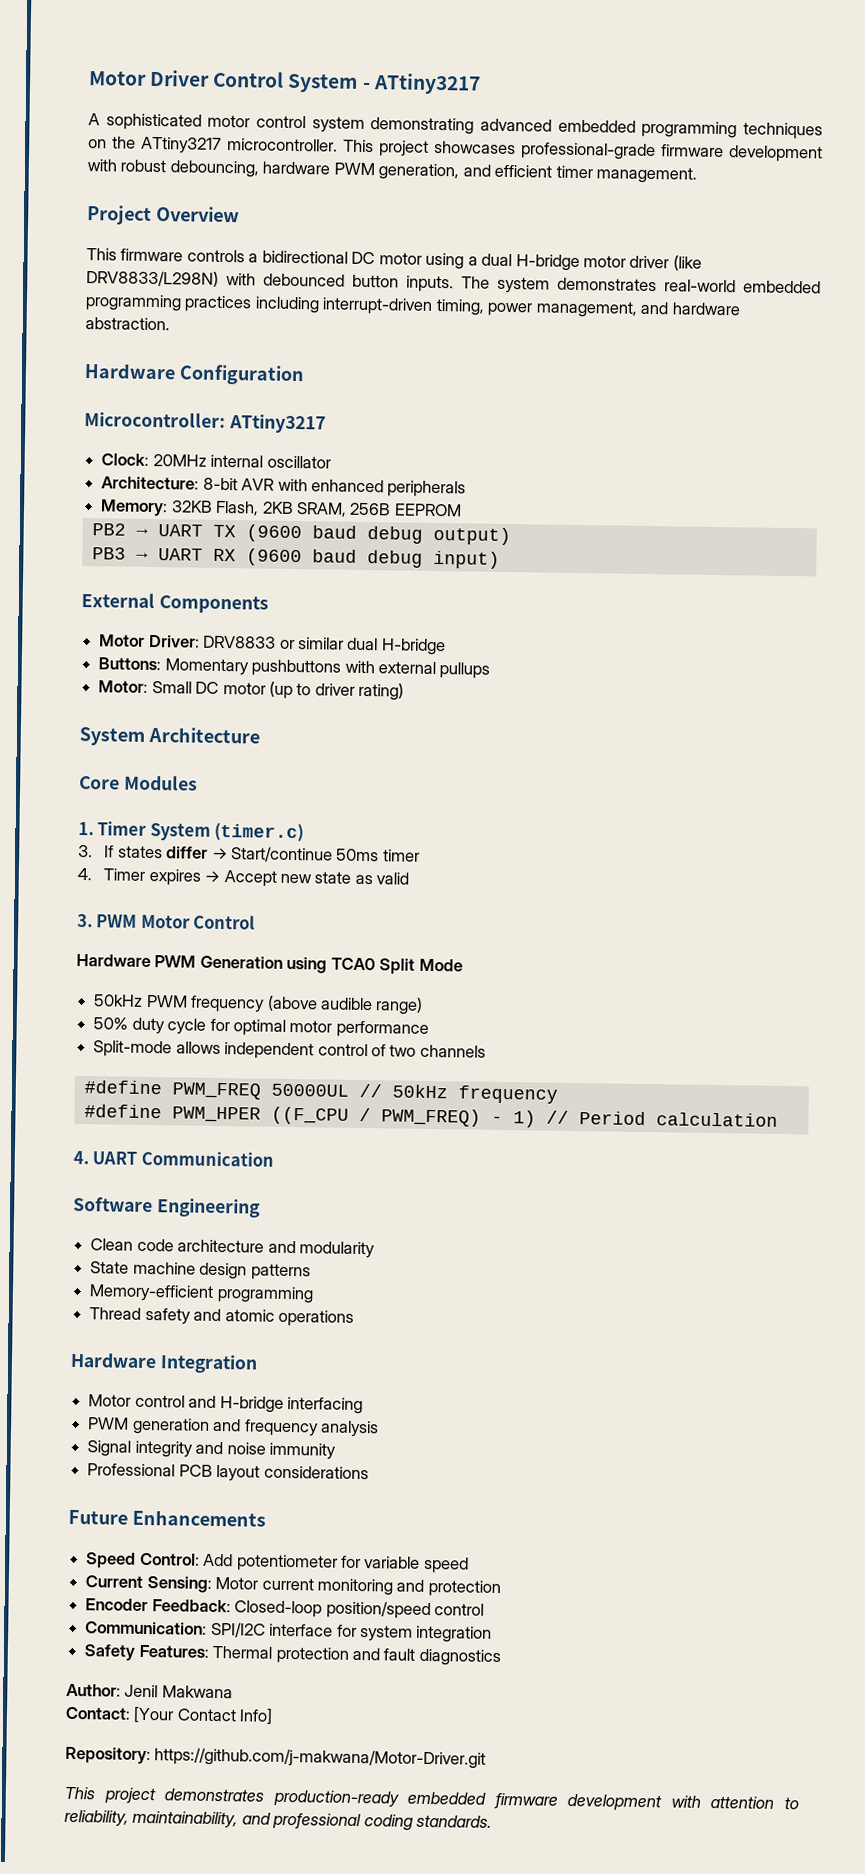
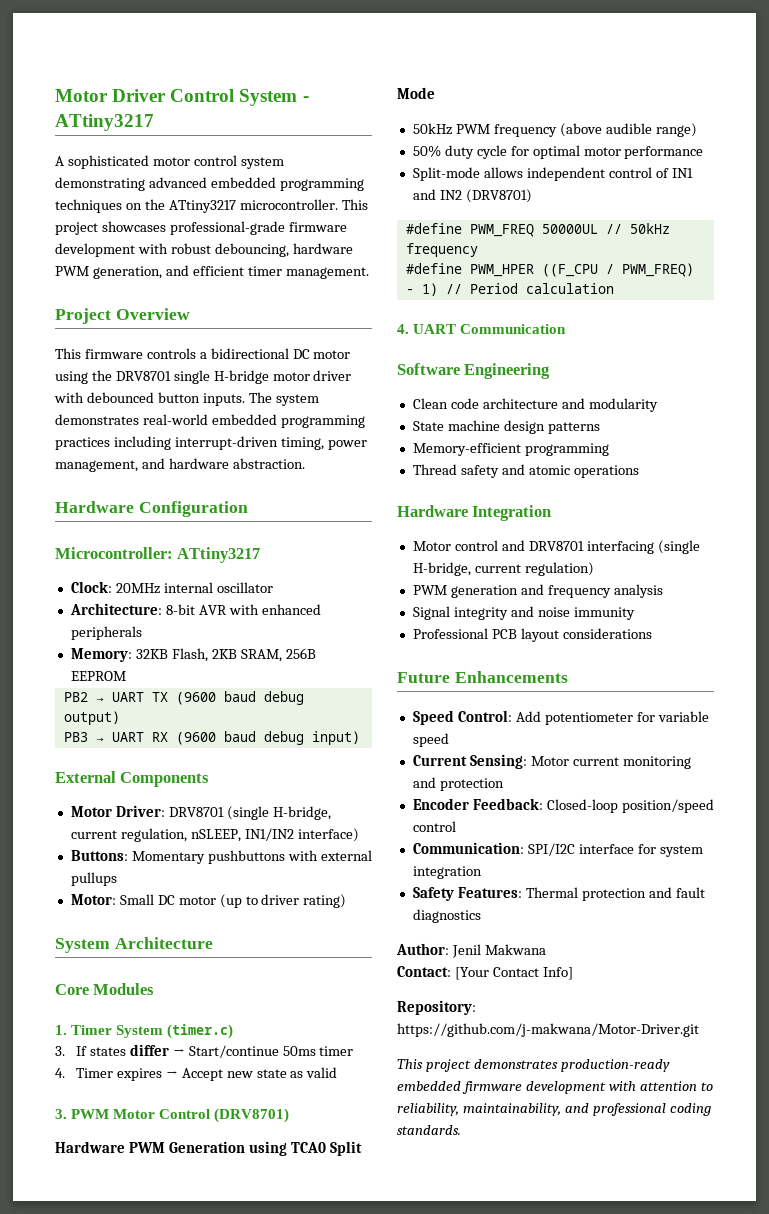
- This firmware controls a bidirectional DC motor using a dual H-bridge motor driver (like DRV8833/L298N) with debounced button inputs.
+ This firmware controls a bidirectional DC motor using the DRV8701 single H-bridge motor driver with debounced button inputs.
- Motor Driver: DRV8833 or similar dual H-bridge
+ Motor Driver: DRV8701 (single H-bridge, current regulation, nSLEEP, IN1/IN2 interface)
- 3. PWM Motor Control
+ 3. PWM Motor Control (DRV8701)
- Split-mode allows independent control of two channels
+ Split-mode allows independent control of IN1 and IN2 (DRV8701)
- Motor control and H-bridge interfacing
+ Motor control and DRV8701 interfacing (single H-bridge, current regulation)

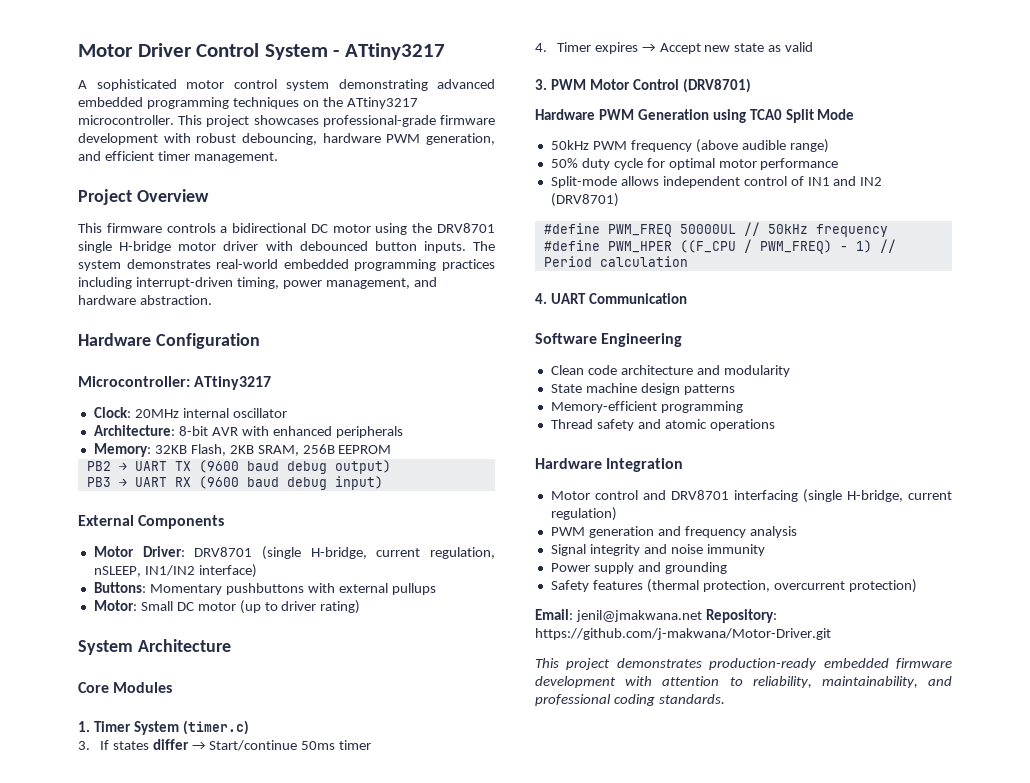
- Professional PCB layout considerations
- Future Enhancements
- Speed Control: Add potentiometer for variable speed
- Current Sensing: Motor current monitoring and protection
- Encoder Feedback: Closed-loop position/speed control
- Communication: SPI/I2C interface for system integration
- Safety Features: Thermal protection and fault diagnostics
- Author: Jenil Makwana
- Contact: [Your Contact Info]
- Repository: https://github.com/j-makwana/Motor-Driver.git
+ Power supply and grounding
+ Safety features (thermal protection, overcurrent protection)
+ Email: jenil@jmakwana.net Repository: https://github.com/j-makwana/Motor-Driver.git

